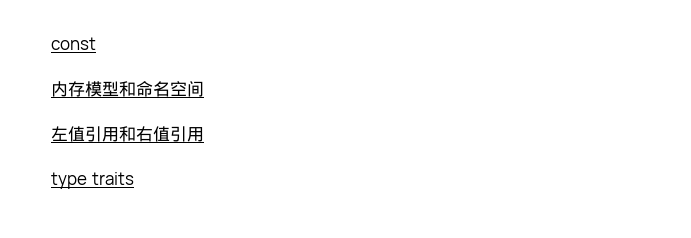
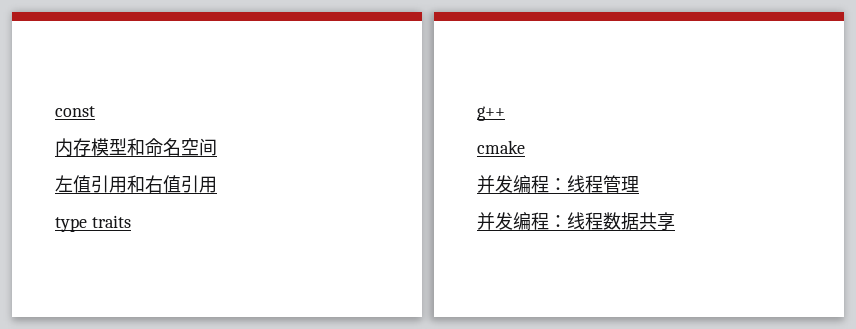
+ g++
+ cmake
+ 并发编程：线程管理
+ 并发编程：线程数据共享

